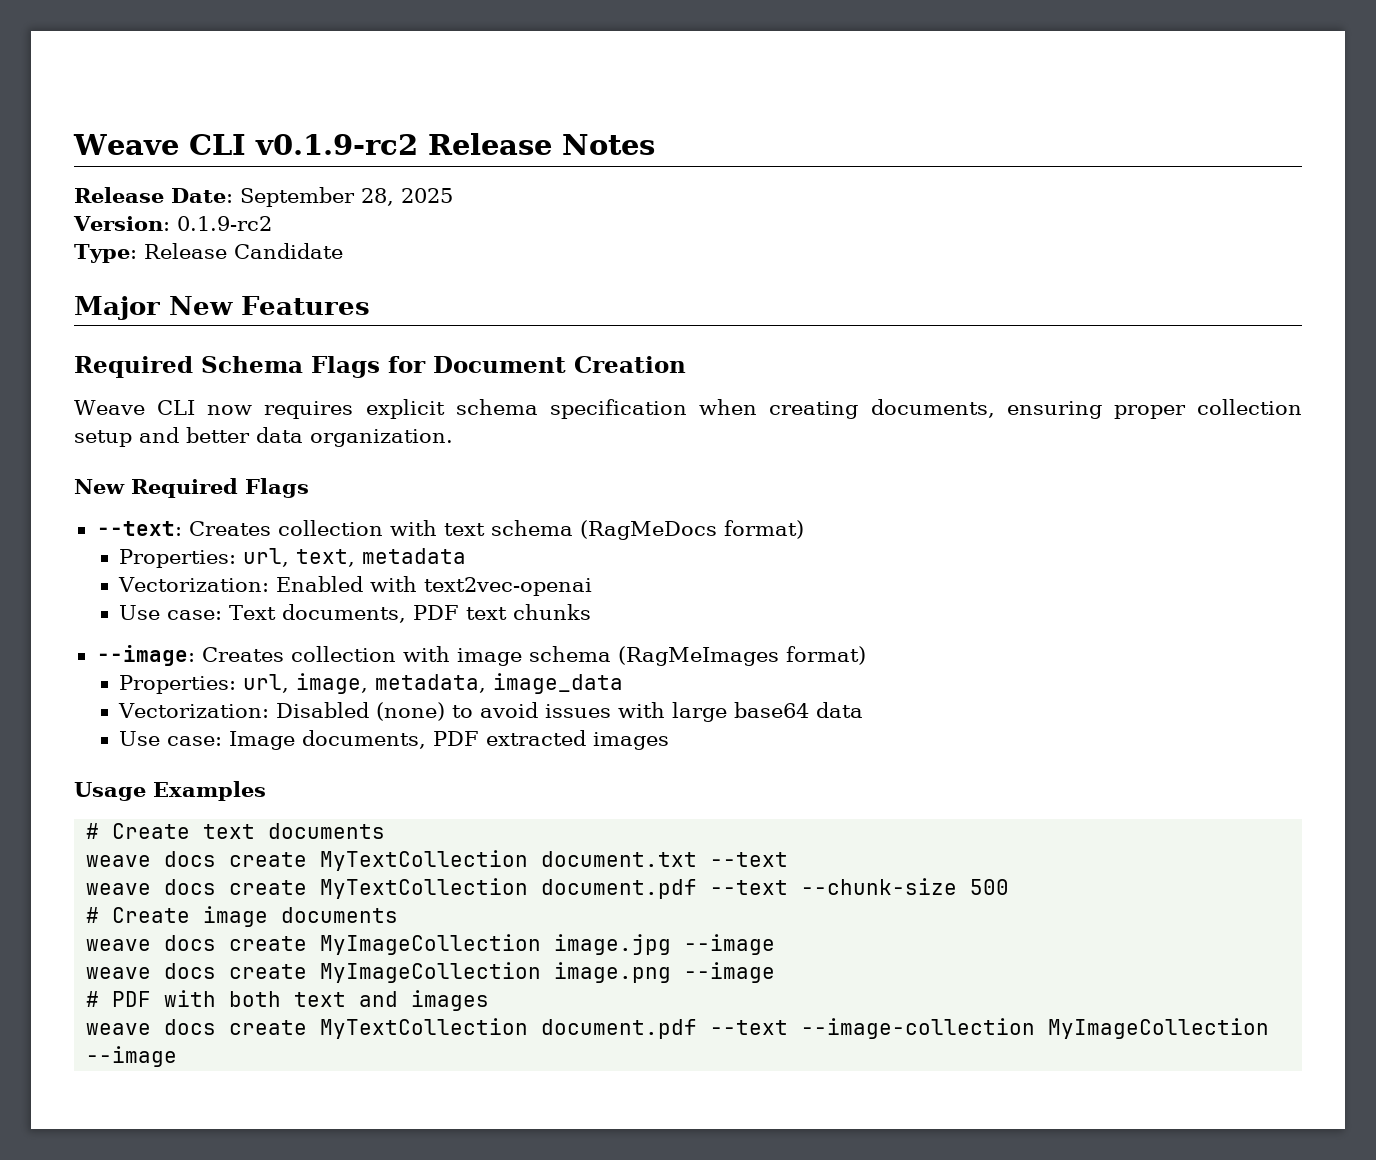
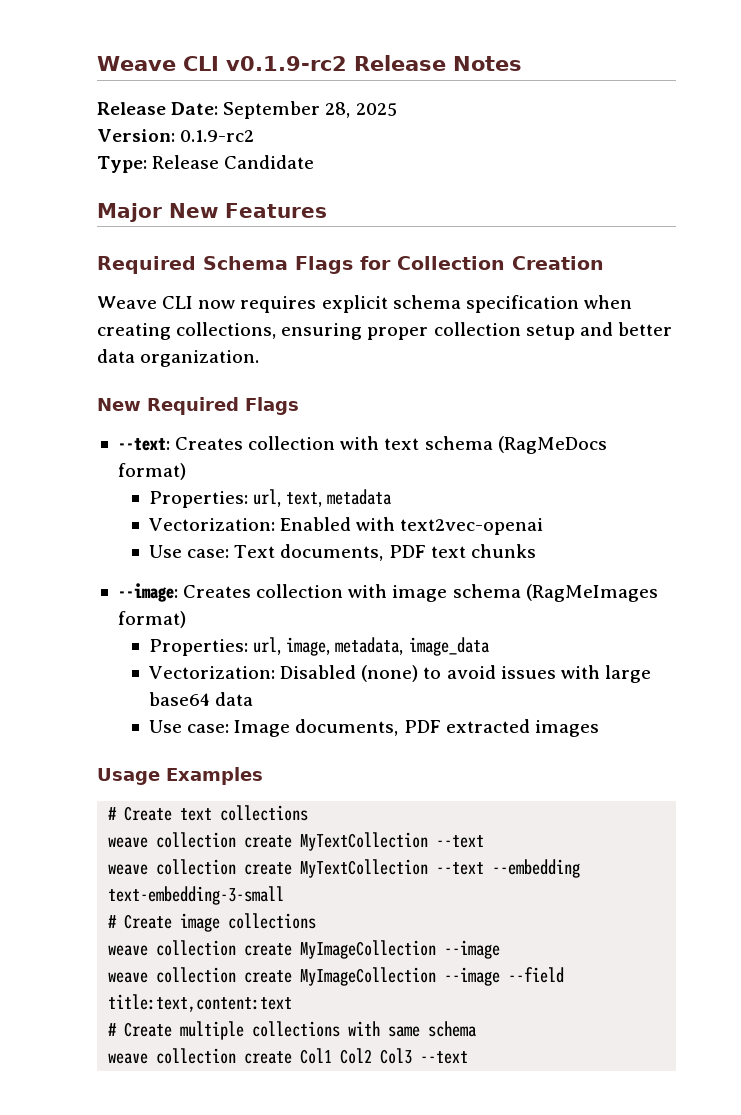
- Required Schema Flags for Document Creation
+ Required Schema Flags for Collection Creation
- Weave CLI now requires explicit schema specification when creating documents, ensuring proper collection setup and better data organization.
+ Weave CLI now requires explicit schema specification when creating collections, ensuring proper collection setup and better data organization.
- # Create text documents
- weave docs create MyTextCollection document.txt --text
+ # Create text collections
+ weave collection create MyTextCollection --text
- weave docs create MyTextCollection document.pdf --text --chunk-size 500
+ weave collection create MyTextCollection --text --embedding text-embedding-3-small
- # Create image documents
- weave docs create MyImageCollection image.jpg --image
+ # Create image collections
+ weave collection create MyImageCollection --image
- weave docs create MyImageCollection image.png --image
- # PDF with both text and images
- weave docs create MyTextCollection document.pdf --text --image-collection MyImageCollection --image
+ weave collection create MyImageCollection --image --field title:text,content:text
+ # Create multiple collections with same schema
+ weave collection create Col1 Col2 Col3 --text

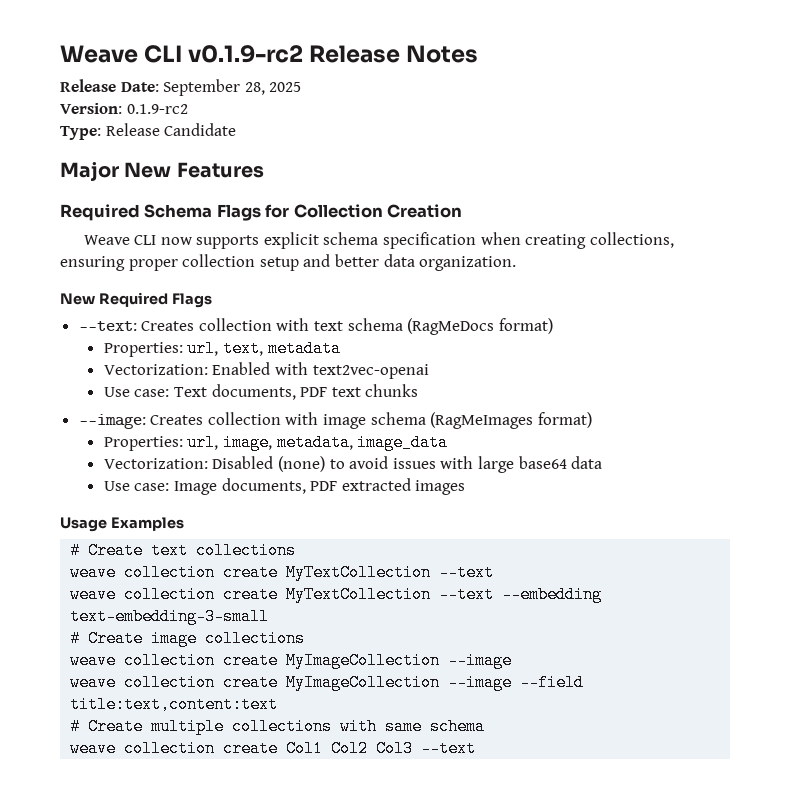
- Weave CLI now requires explicit schema specification when creating collections, ensuring proper collection setup and better data organization.
+ Weave CLI now supports explicit schema specification when creating collections, ensuring proper collection setup and better data organization.

